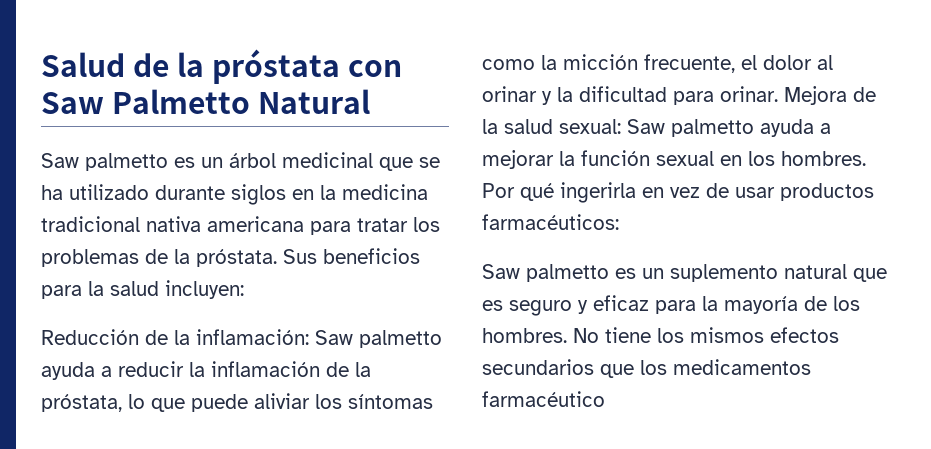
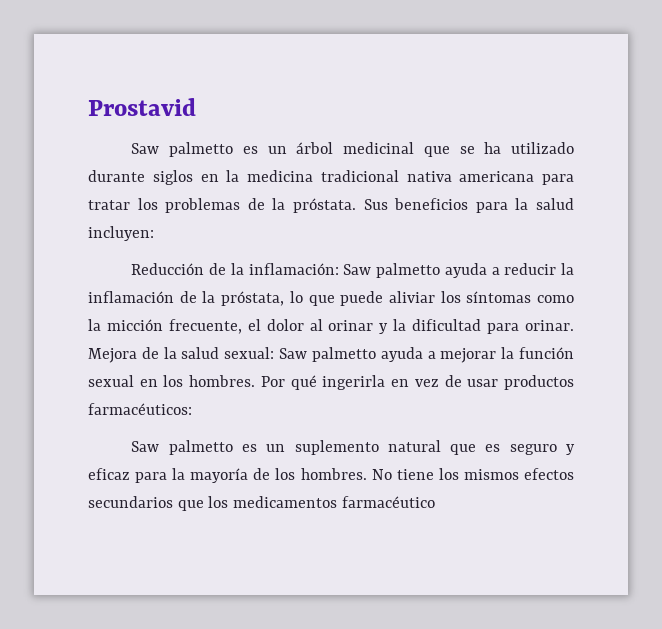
- Salud de la próstata con Saw Palmetto Natural
+ Prostavid

